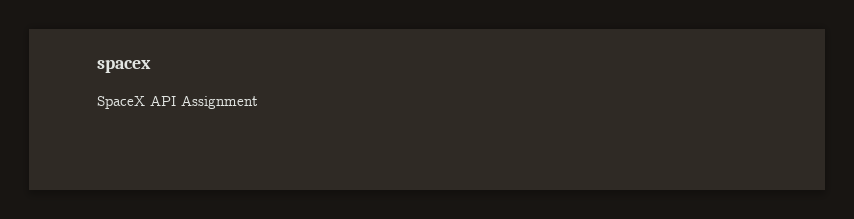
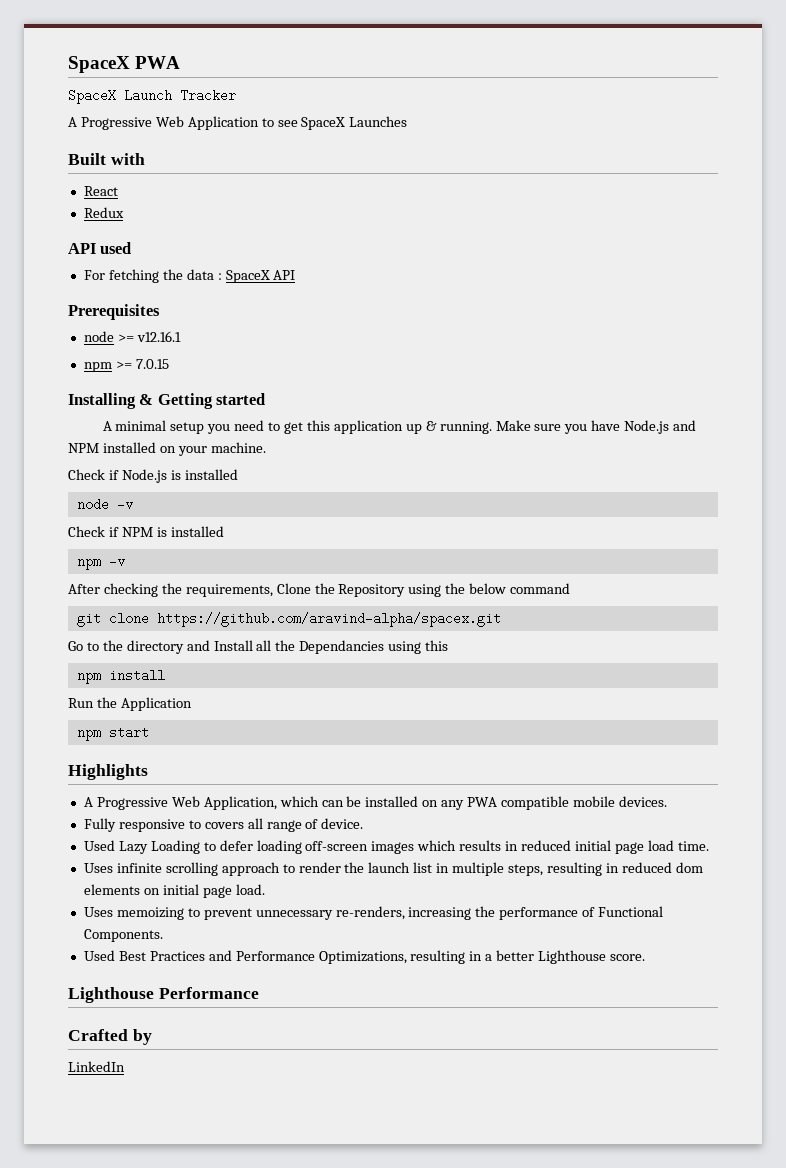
- spacex
- SpaceX API Assignment
+ SpaceX PWA
+ SpaceX Launch Tracker
+ A Progressive Web Application to see SpaceX Launches
+ Built with
+ React
+ Redux
+ API used
+ For fetching the data : SpaceX API
+ Prerequisites
+ node >= v12.16.1
+ npm >= 7.0.15
+ Installing & Getting started
+ A minimal setup you need to get this application up & running. Make sure you have Node.js and NPM installed on your machine.
+ Check if Node.js is installed
+ node -v
+ Check if NPM is installed
+ npm -v
+ After checking the requirements, Clone the Repository using the below command
+ git clone https://github.com/aravind-alpha/spacex.git
+ Go to the directory and Install all the Dependancies using this
+ npm install
+ Run the Application
+ npm start
+ Highlights
+ A Progressive Web Application, which can be installed on any PWA compatible mobile devices.
+ Fully responsive to covers all range of device.
+ Used Lazy Loading to defer loading off-screen images which results in reduced initial page load time.
+ Uses infinite scrolling approach to render the launch list in multiple steps, resulting in reduced dom elements on initial page load.
+ Uses memoizing to prevent unnecessary re-renders, increasing the performance of Functional Components.
+ Used Best Practices and Performance Optimizations, resulting in a better Lighthouse score.
+ Lighthouse Performance
+ Crafted by
+ LinkedIn

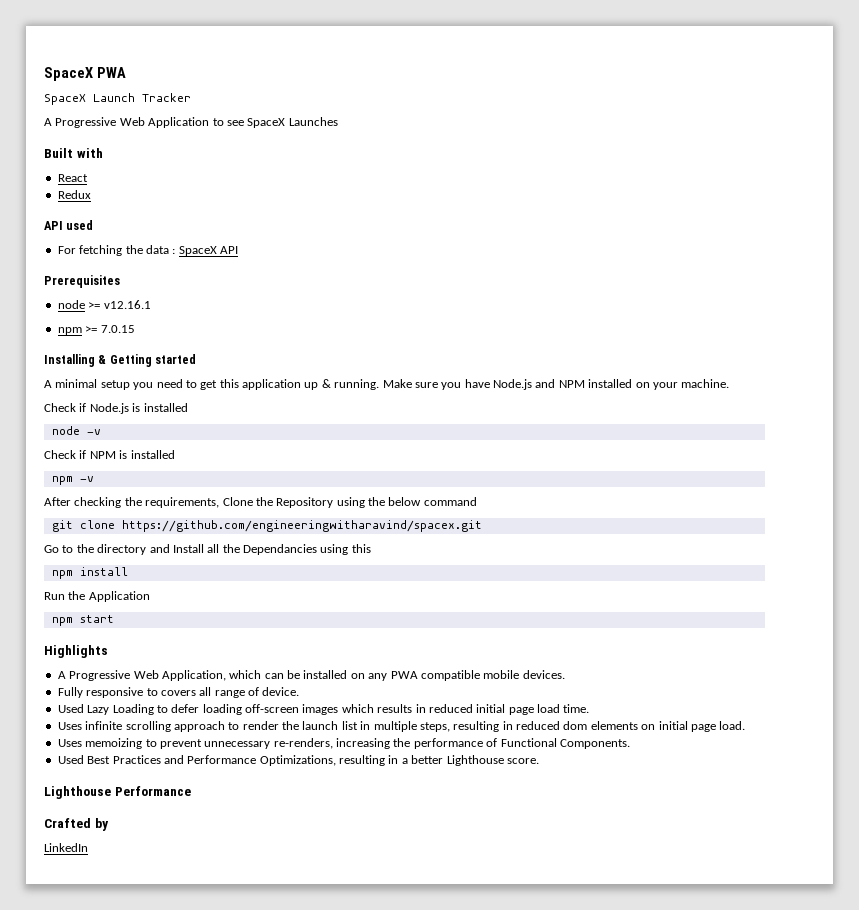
- git clone https://github.com/aravind-alpha/spacex.git
+ git clone https://github.com/engineeringwitharavind/spacex.git

